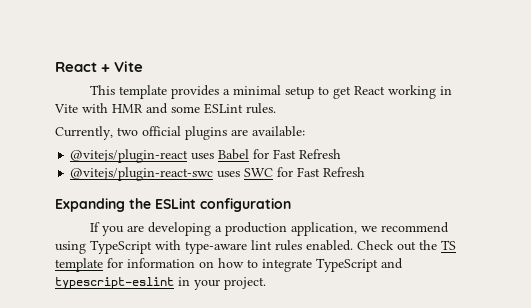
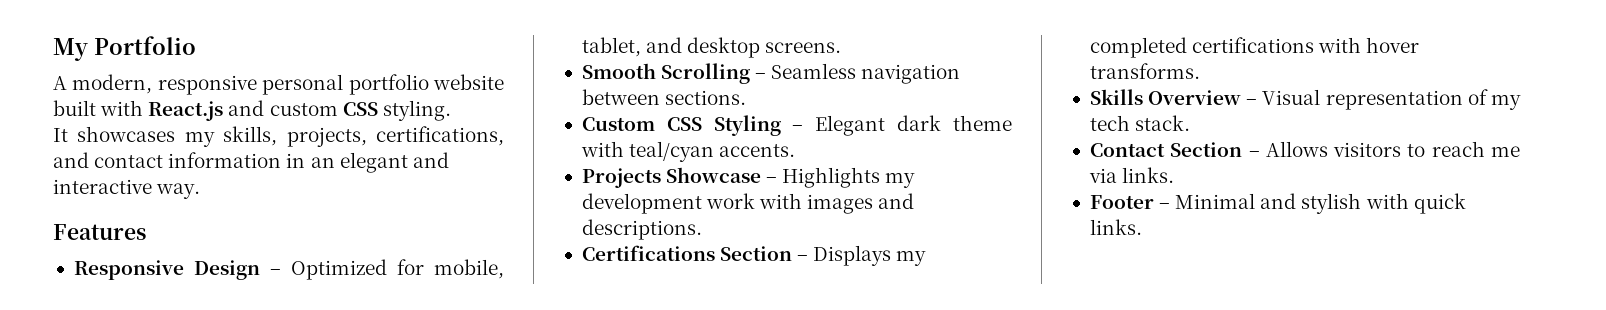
- React + Vite
- This template provides a minimal setup to get React working in Vite with HMR and some ESLint rules.
- Currently, two official plugins are available:
- @vitejs/plugin-react uses Babel for Fast Refresh
- @vitejs/plugin-react-swc uses SWC for Fast Refresh
- Expanding the ESLint configuration
- If you are developing a production application, we recommend using TypeScript with type-aware lint rules enabled. Check out the TS template for information on how to integrate TypeScript and typescript-eslint in your project.
+ My Portfolio
+ A modern, responsive personal portfolio website built with React.js and custom CSS styling.
+ It showcases my skills, projects, certifications, and contact information in an elegant and interactive way.
+ Features
+ Responsive Design – Optimized for mobile, tablet, and desktop screens.
+ Smooth Scrolling – Seamless navigation between sections.
+ Custom CSS Styling – Elegant dark theme with teal/cyan accents.
+ Projects Showcase – Highlights my development work with images and descriptions.
+ Certifications Section – Displays my completed certifications with hover transforms.
+ Skills Overview – Visual representation of my tech stack.
+ Contact Section – Allows visitors to reach me via links.
+ Footer – Minimal and stylish with quick links.

